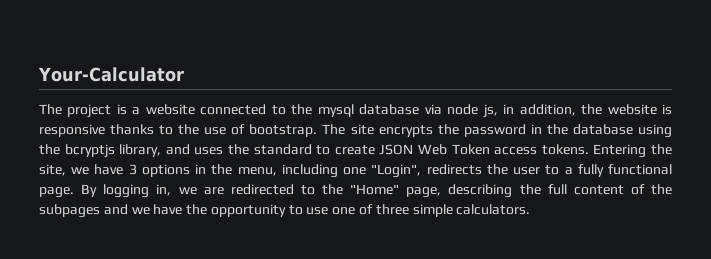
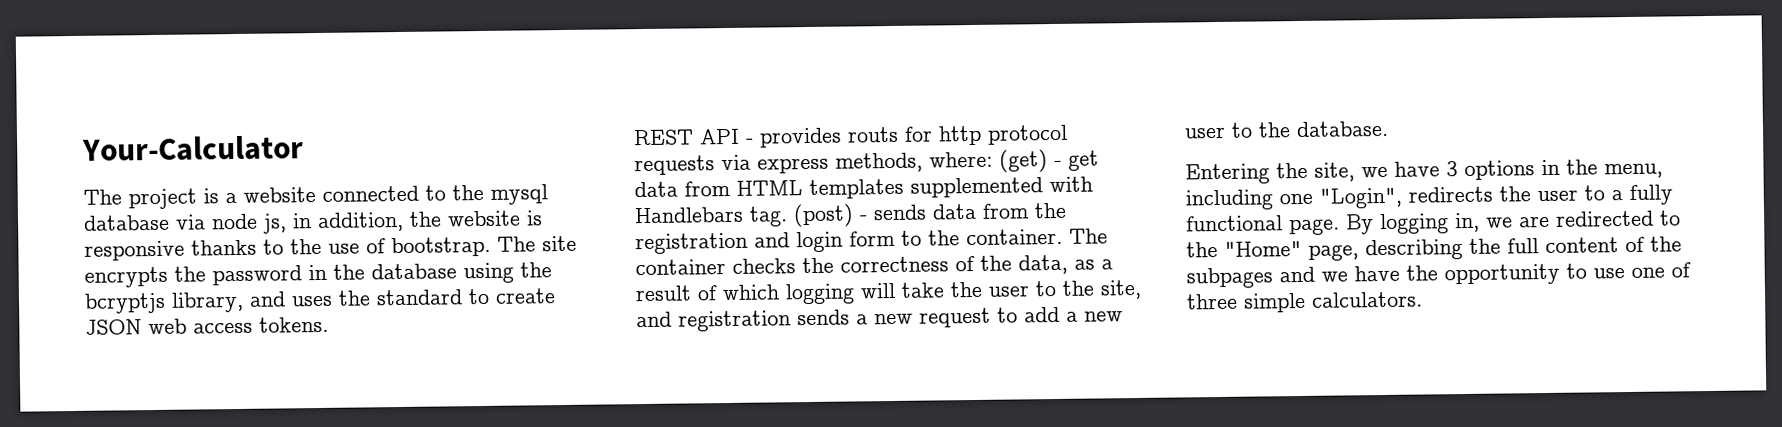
- The site encrypts the password in the database using the bcryptjs library, and uses the standard to create JSON Web Token access tokens. Entering the site, we have 3 options in the menu, including one "Login", redirects the user to a fully functional page.
+ The site encrypts the password in the database using the bcryptjs library, and uses the standard to create JSON web access tokens.
+ REST API - provides routs for http protocol requests via express methods, where: (get) - get data from HTML templates supplemented with Handlebars tag. (post) - sends data from the registration and login form to the container. The container checks the correctness of the data, as a result of which logging will take the user to the site, and registration sends a new request to add a new user to the database.
+ Entering the site, we have 3 options in the menu, including one "Login", redirects the user to a fully functional page.

